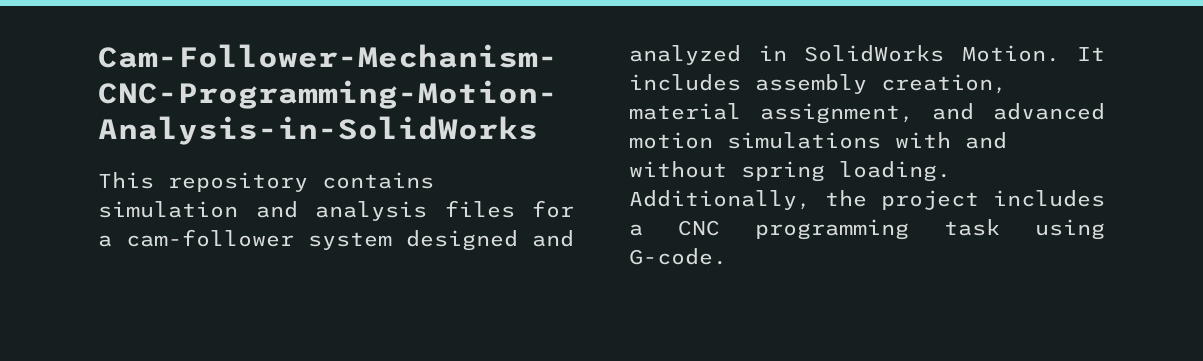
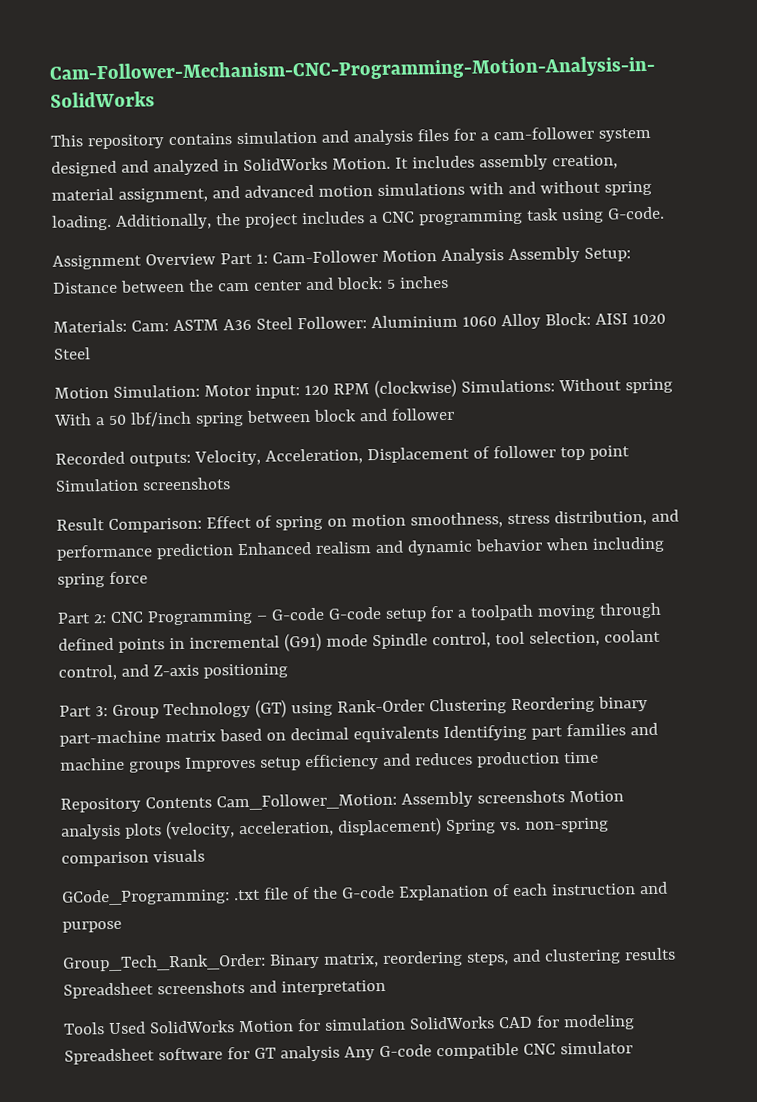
+ Assignment Overview Part 1: Cam-Follower Motion Analysis Assembly Setup: Distance between the cam center and block: 5 inches
+ Materials: Cam: ASTM A36 Steel Follower: Aluminium 1060 Alloy Block: AISI 1020 Steel
+ Motion Simulation: Motor input: 120 RPM (clockwise) Simulations: Without spring With a 50 lbf/inch spring between block and follower
+ Recorded outputs: Velocity, Acceleration, Displacement of follower top point Simulation screenshots
+ Result Comparison: Effect of spring on motion smoothness, stress distribution, and performance prediction Enhanced realism and dynamic behavior when including spring force
+ Part 2: CNC Programming – G-code G-code setup for a toolpath moving through defined points in incremental (G91) mode Spindle control, tool selection, coolant control, and Z-axis positioning
+ Part 3: Group Technology (GT) using Rank-Order Clustering Reordering binary part-machine matrix based on decimal equivalents Identifying part families and machine groups Improves setup efficiency and reduces production time
+ Repository Contents Cam_Follower_Motion: Assembly screenshots Motion analysis plots (velocity, acceleration, displacement) Spring vs. non-spring comparison visuals
+ GCode_Programming: .txt file of the G-code Explanation of each instruction and purpose
+ Group_Tech_Rank_Order: Binary matrix, reordering steps, and clustering results Spreadsheet screenshots and interpretation
+ Tools Used SolidWorks Motion for simulation SolidWorks CAD for modeling Spreadsheet software for GT analysis Any G-code compatible CNC simulator

